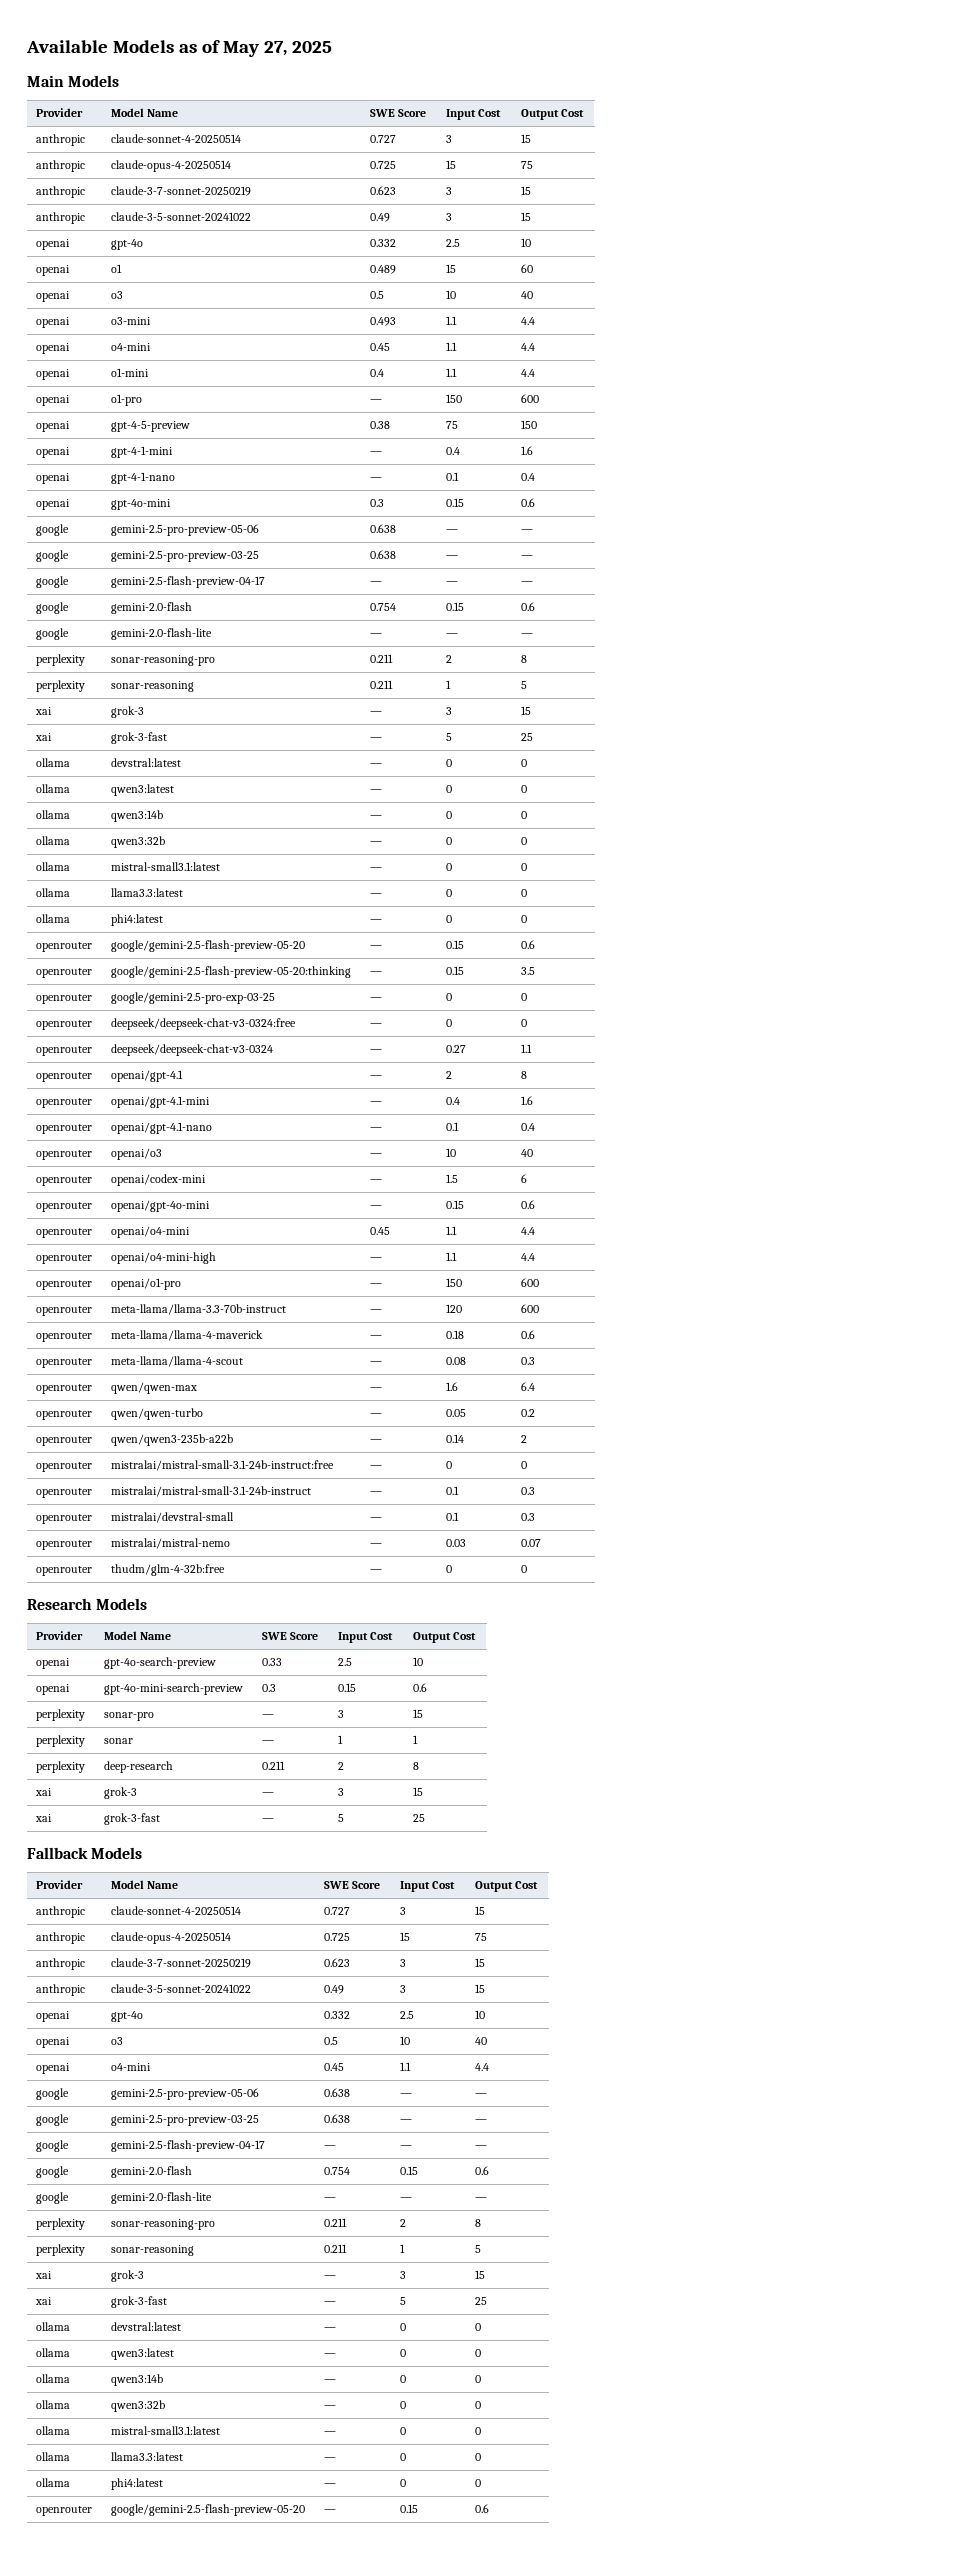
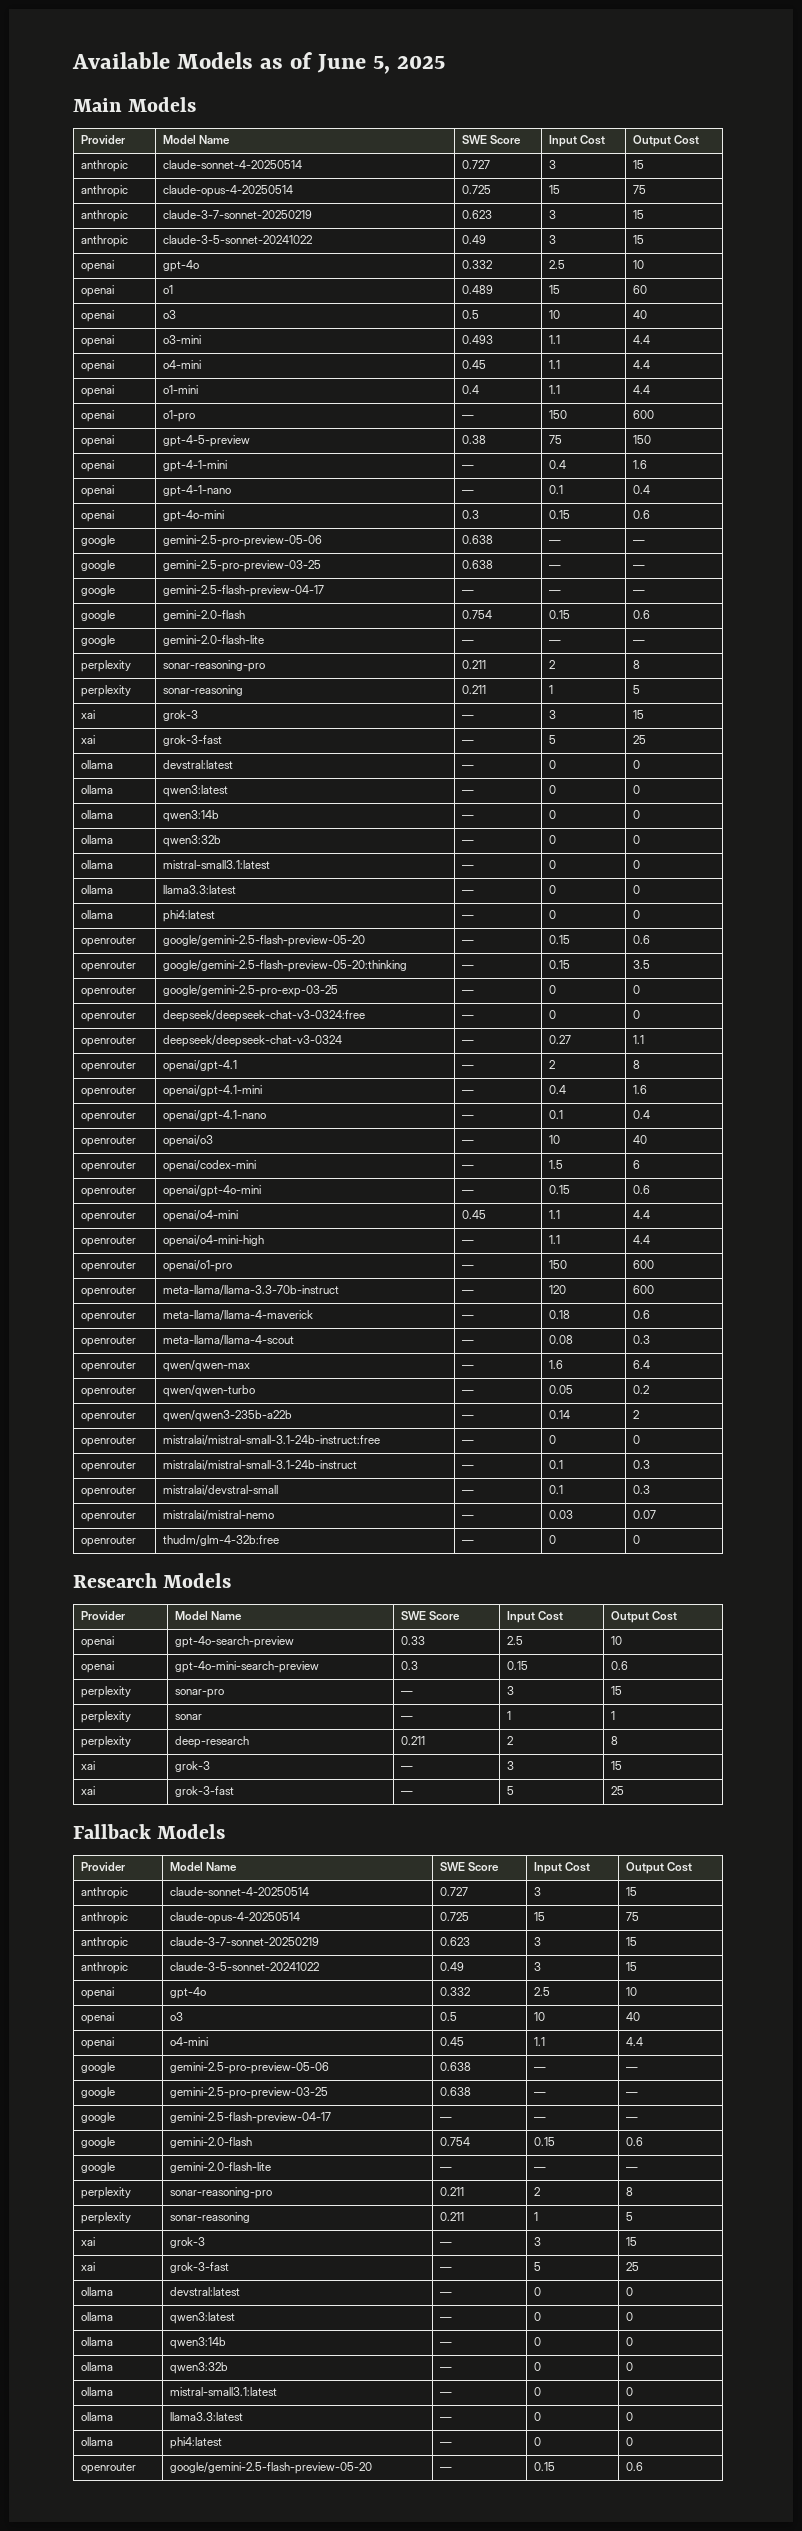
- Available Models as of May 27, 2025
+ Available Models as of June 5, 2025

